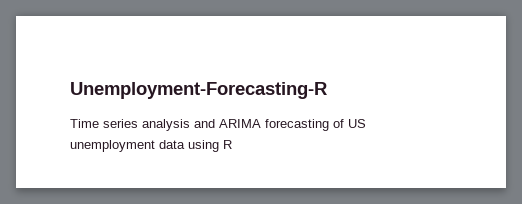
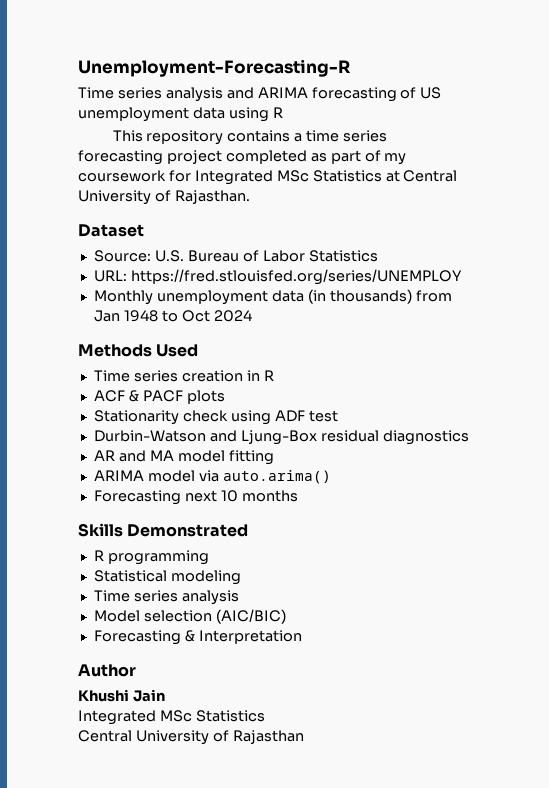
+ This repository contains a time series forecasting project completed as part of my coursework for Integrated MSc Statistics at Central University of Rajasthan.
+ Dataset
+ Source: U.S. Bureau of Labor Statistics
+ URL: https://fred.stlouisfed.org/series/UNEMPLOY
+ Monthly unemployment data (in thousands) from Jan 1948 to Oct 2024
+ Methods Used
+ Time series creation in R
+ ACF & PACF plots
+ Stationarity check using ADF test
+ Durbin-Watson and Ljung-Box residual diagnostics
+ AR and MA model fitting
+ ARIMA model via auto.arima()
+ Forecasting next 10 months
+ Skills Demonstrated
+ R programming
+ Statistical modeling
+ Time series analysis
+ Model selection (AIC/BIC)
+ Forecasting & Interpretation
+ Author
+ Khushi Jain
+ Integrated MSc Statistics
+ Central University of Rajasthan

